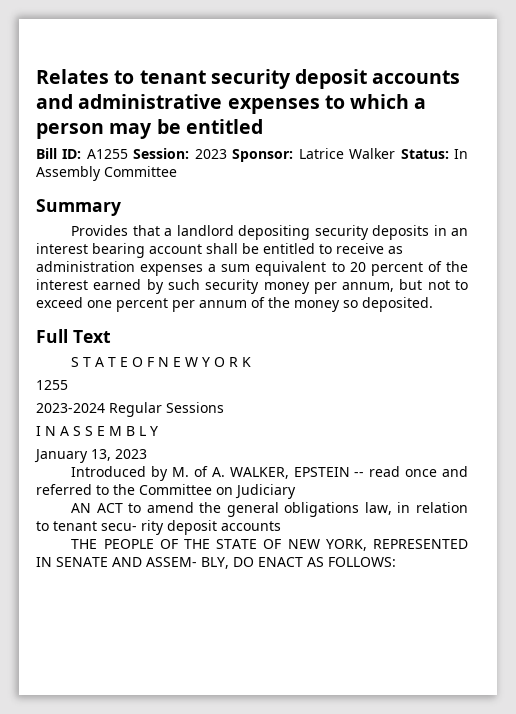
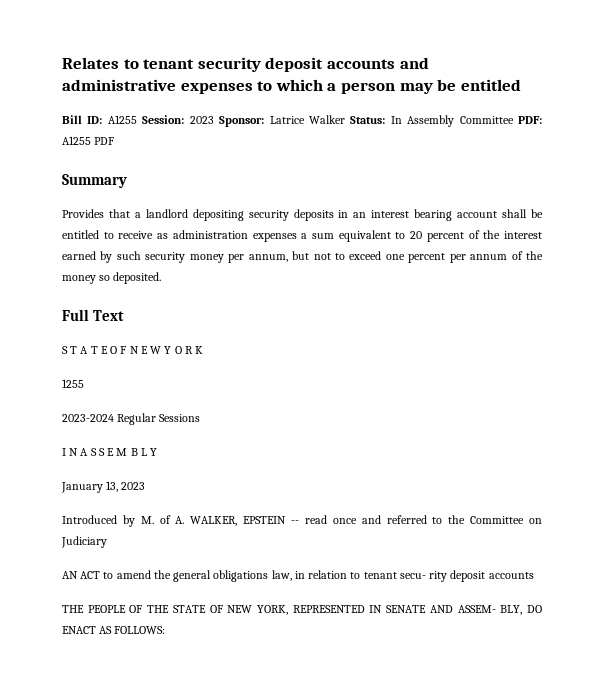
- Bill ID: A1255 Session: 2023 Sponsor: Latrice Walker Status: In Assembly Committee
+ Bill ID: A1255 Session: 2023 Sponsor: Latrice Walker Status: In Assembly Committee PDF: A1255 PDF

